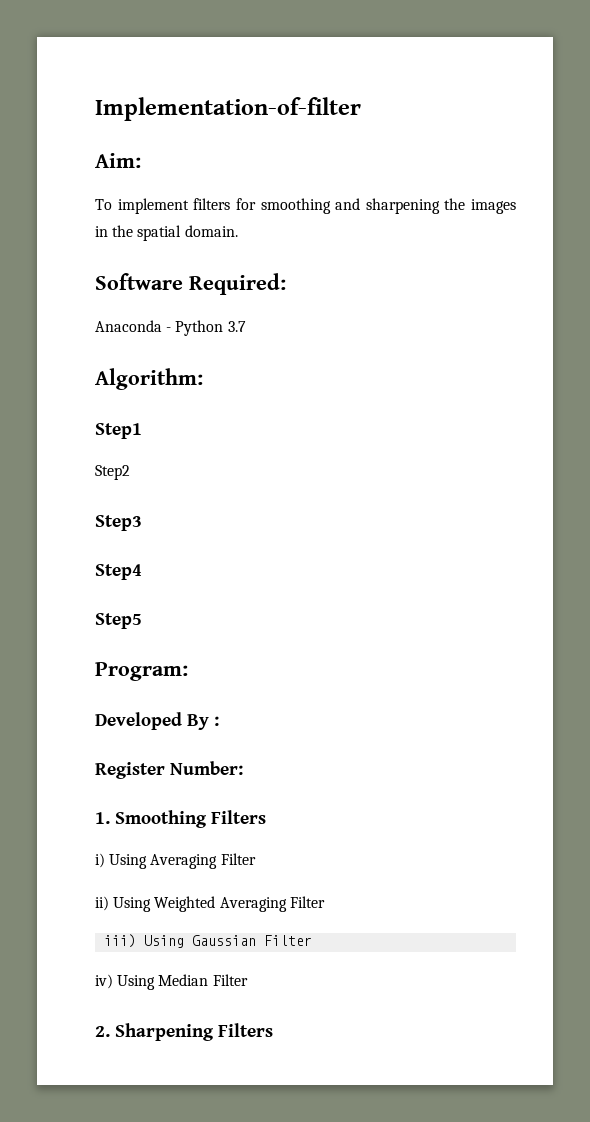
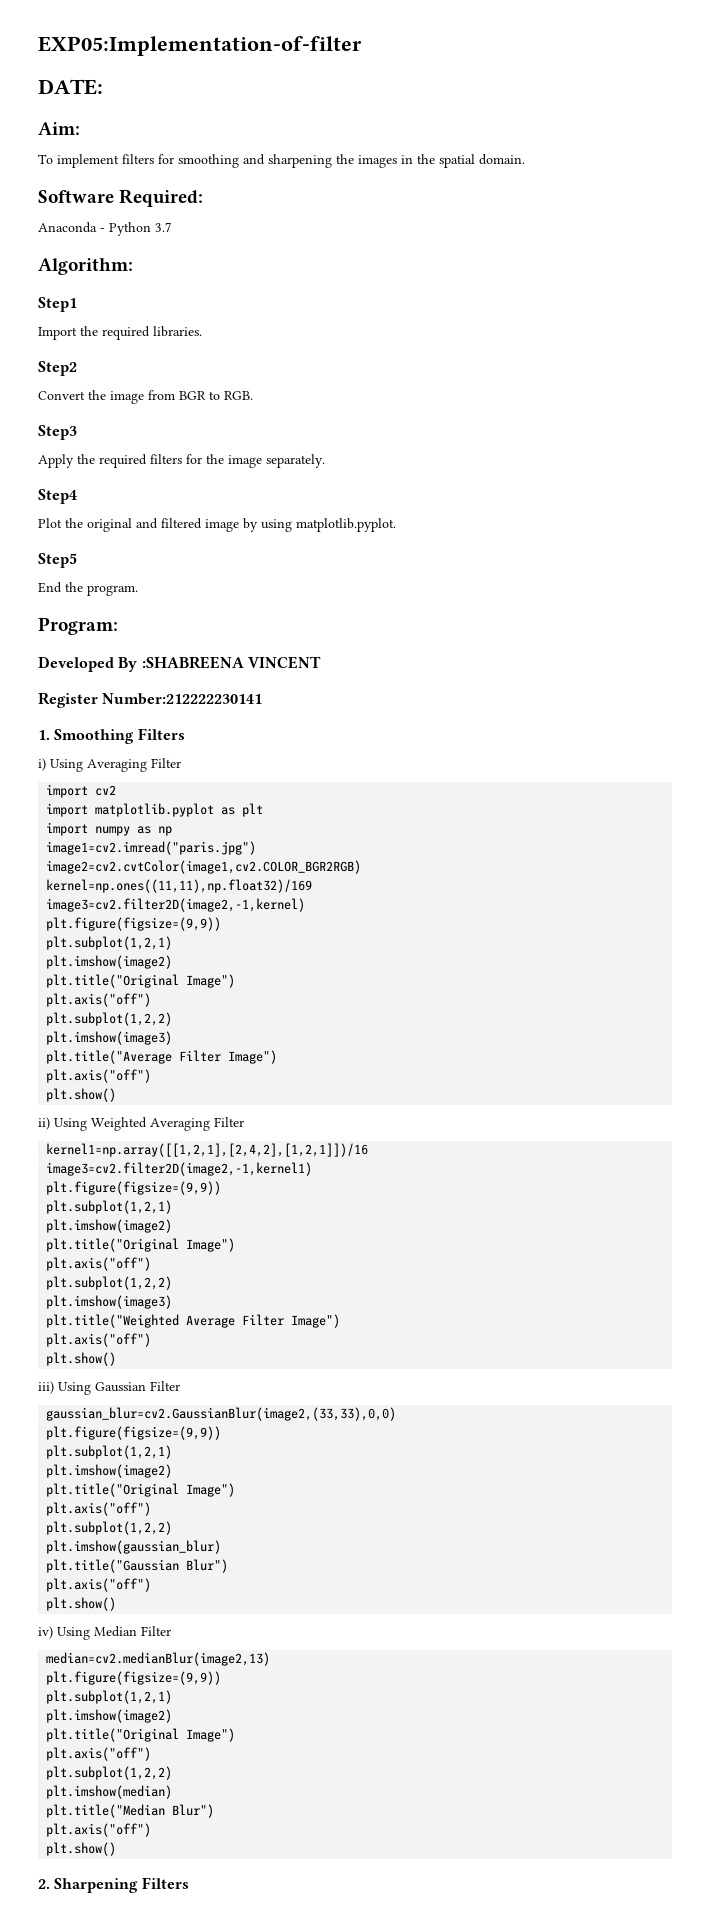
- Implementation-of-filter
+ EXP05:Implementation-of-filter
+ DATE:
+ Import the required libraries.
  Step2
+ Convert the image from BGR to RGB.
  Step3
+ Apply the required filters for the image separately.
  Step4
+ Plot the original and filtered image by using matplotlib.pyplot.
  Step5
+ End the program.
- Developed By :
+ Developed By :SHABREENA VINCENT
- Register Number:
+ Register Number:212222230141
+ import cv2
+ import matplotlib.pyplot as plt
+ import numpy as np
+ image1=cv2.imread("paris.jpg")
+ image2=cv2.cvtColor(image1,cv2.COLOR_BGR2RGB)
+ kernel=np.ones((11,11),np.float32)/169
+ image3=cv2.filter2D(image2,-1,kernel)
+ plt.figure(figsize=(9,9))
+ plt.subplot(1,2,1)
+ plt.imshow(image2)
+ plt.title("Original Image")
+ plt.axis("off")
+ plt.subplot(1,2,2)
+ plt.imshow(image3)
+ plt.title("Average Filter Image")
+ plt.axis("off")
+ plt.show()
+ kernel1=np.array([[1,2,1],[2,4,2],[1,2,1]])/16
+ image3=cv2.filter2D(image2,-1,kernel1)
+ plt.figure(figsize=(9,9))
+ plt.subplot(1,2,1)
+ plt.imshow(image2)
+ plt.title("Original Image")
+ plt.axis("off")
+ plt.subplot(1,2,2)
+ plt.imshow(image3)
+ plt.title("Weighted Average Filter Image")
+ plt.axis("off")
+ plt.show()
  iii) Using Gaussian Filter
+ gaussian_blur=cv2.GaussianBlur(image2,(33,33),0,0)
+ plt.figure(figsize=(9,9))
+ plt.subplot(1,2,1)
+ plt.imshow(image2)
+ plt.title("Original Image")
+ plt.axis("off")
+ plt.subplot(1,2,2)
+ plt.imshow(gaussian_blur)
+ plt.title("Gaussian Blur")
+ plt.axis("off")
+ plt.show()
  iv) Using Median Filter
+ median=cv2.medianBlur(image2,13)
+ plt.figure(figsize=(9,9))
+ plt.subplot(1,2,1)
+ plt.imshow(image2)
+ plt.title("Original Image")
+ plt.axis("off")
+ plt.subplot(1,2,2)
+ plt.imshow(median)
+ plt.title("Median Blur")
+ plt.axis("off")
+ plt.show()

